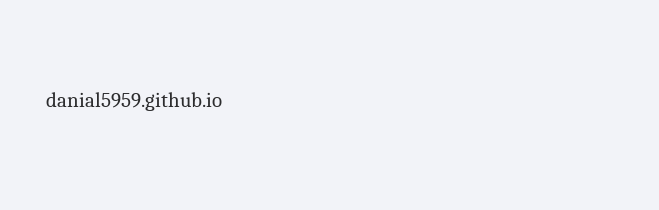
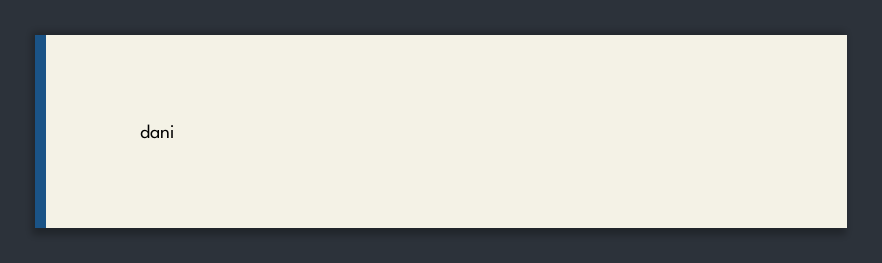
- danial5959.github.io
+ dani

